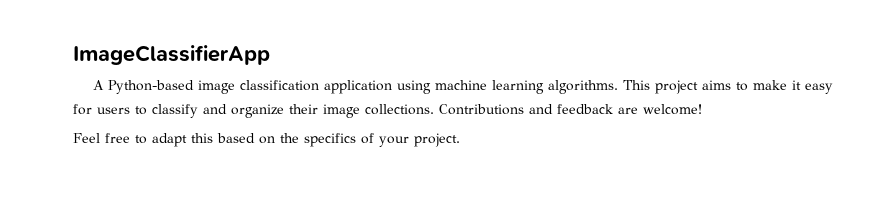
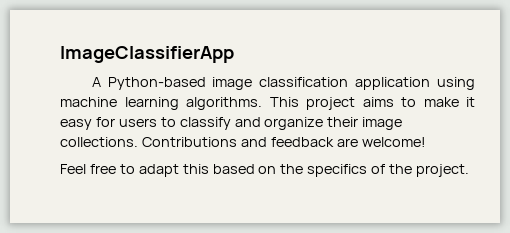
- Feel free to adapt this based on the specifics of your project.
+ Feel free to adapt this based on the specifics of the project.

